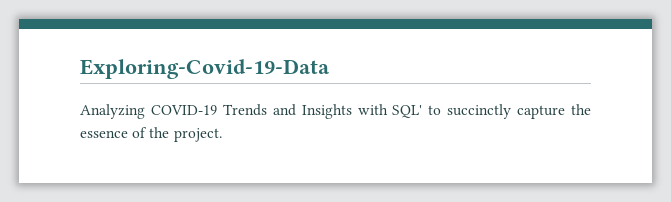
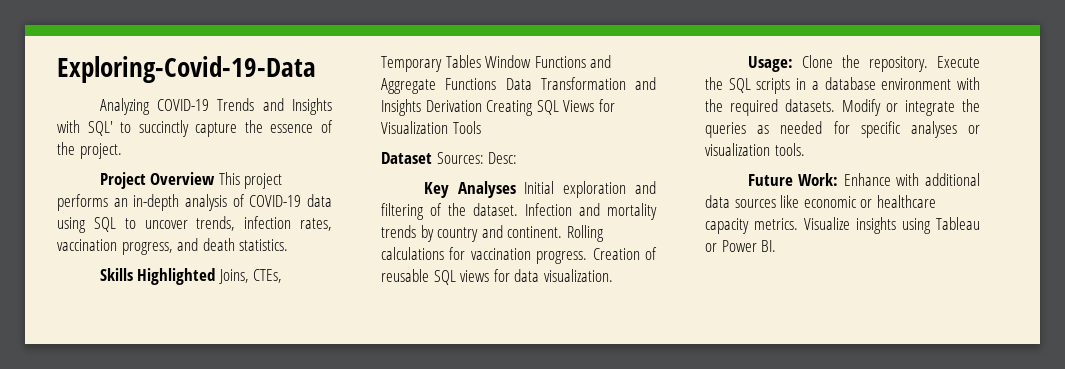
+ Project Overview This project performs an in-depth analysis of COVID-19 data using SQL to uncover trends, infection rates, vaccination progress, and death statistics.
+ Skills Highlighted Joins, CTEs, Temporary Tables Window Functions and Aggregate Functions Data Transformation and Insights Derivation Creating SQL Views for Visualization Tools
+ Dataset Sources: Desc:
+ Key Analyses Initial exploration and filtering of the dataset. Infection and mortality trends by country and continent. Rolling calculations for vaccination progress. Creation of reusable SQL views for data visualization.
+ Usage: Clone the repository. Execute the SQL scripts in a database environment with the required datasets. Modify or integrate the queries as needed for specific analyses or visualization tools.
+ Future Work: Enhance with additional data sources like economic or healthcare capacity metrics. Visualize insights using Tableau or Power BI.

